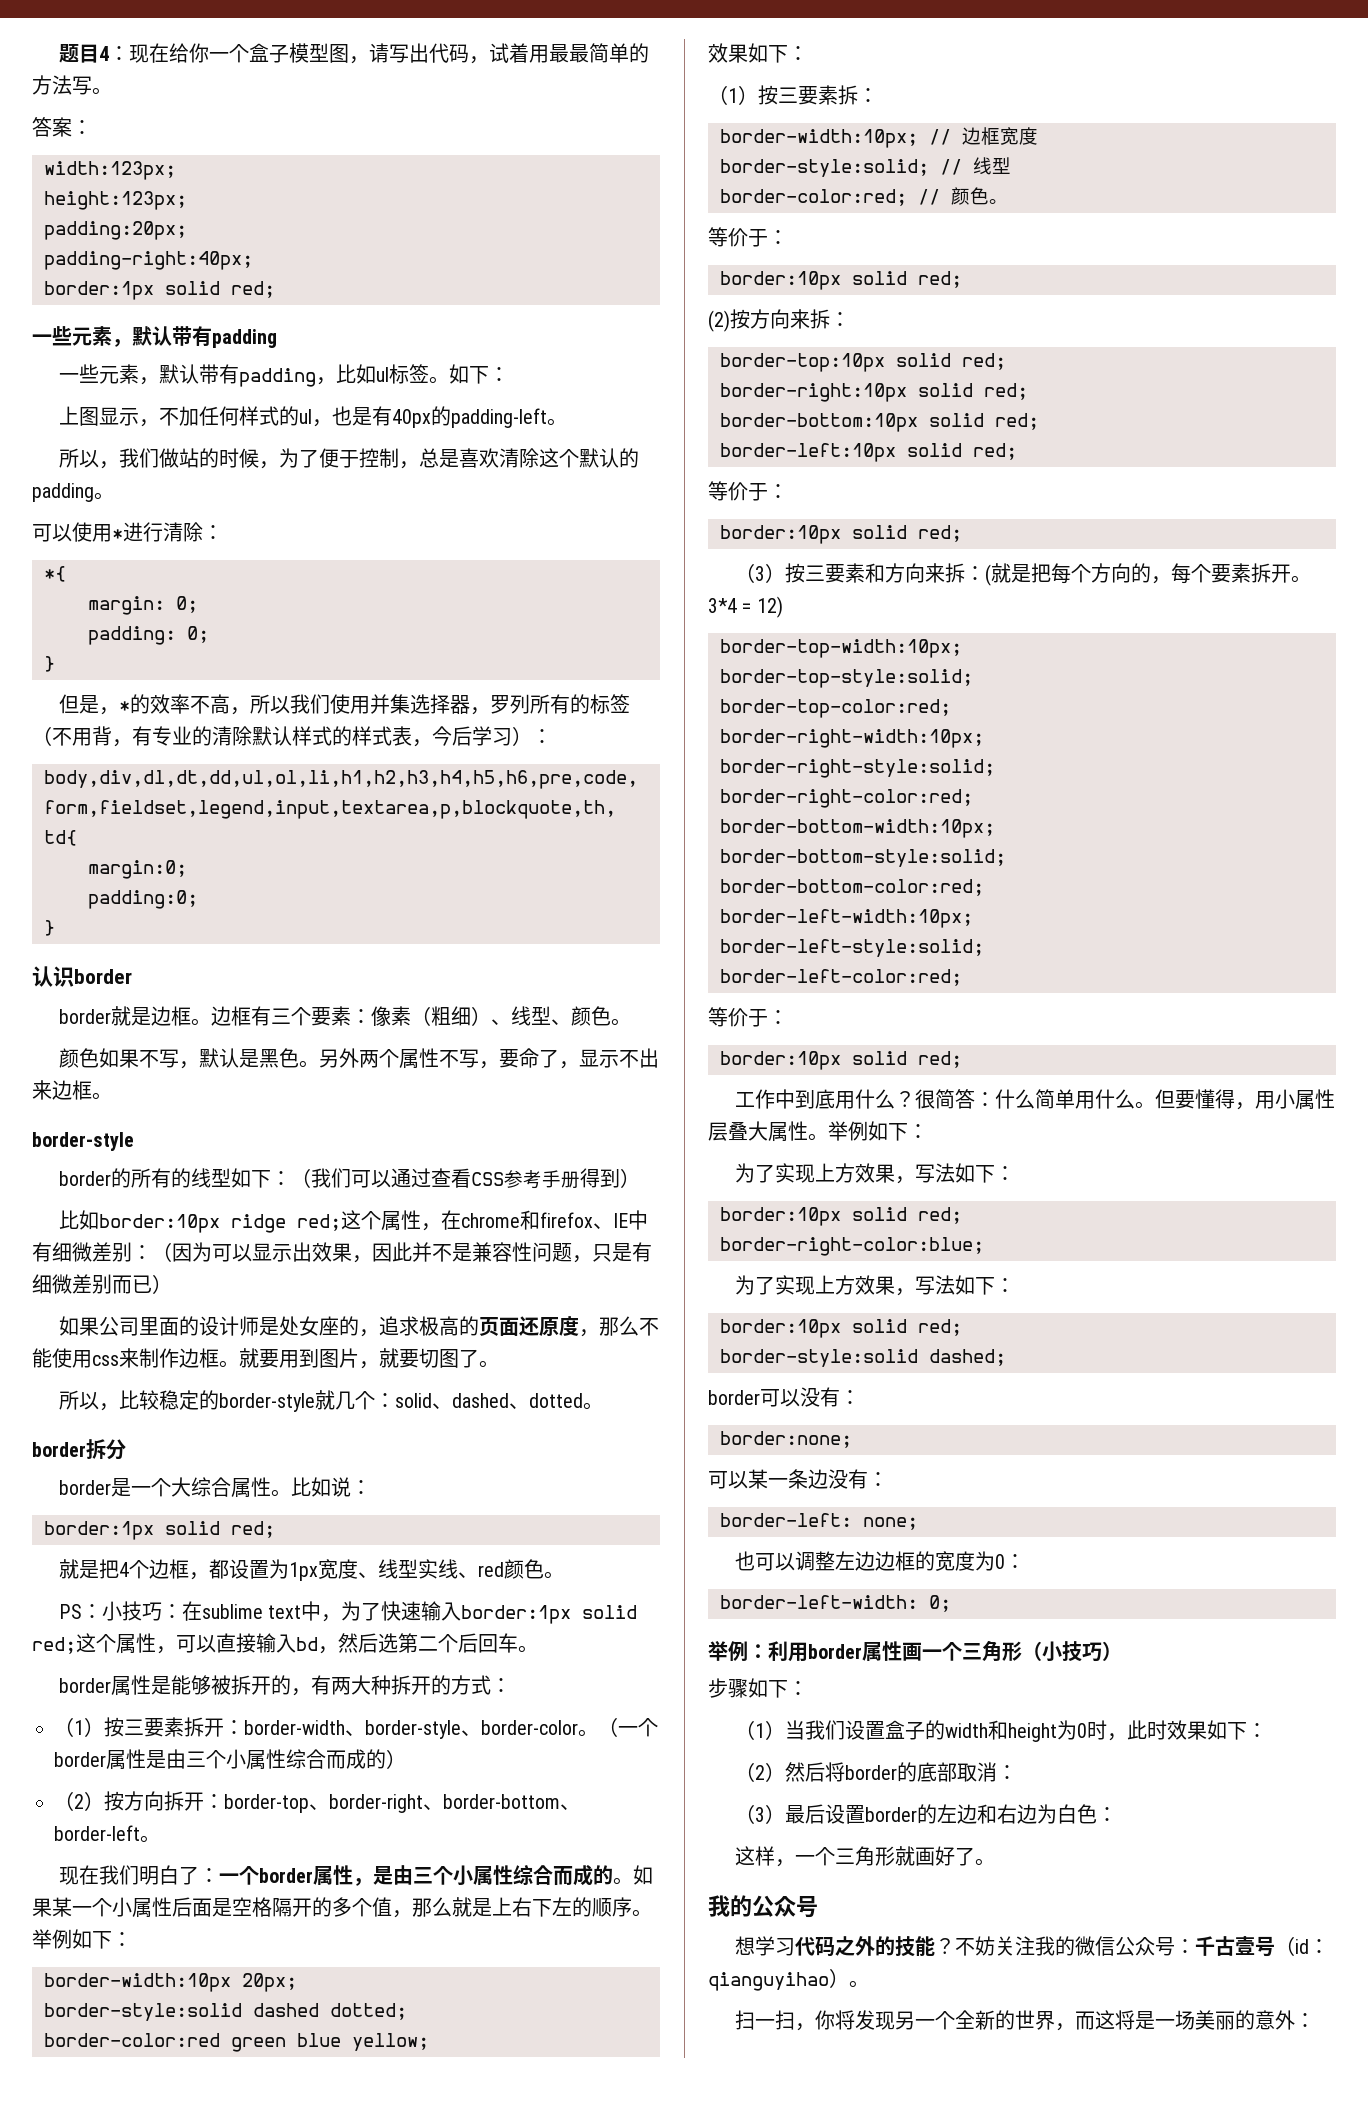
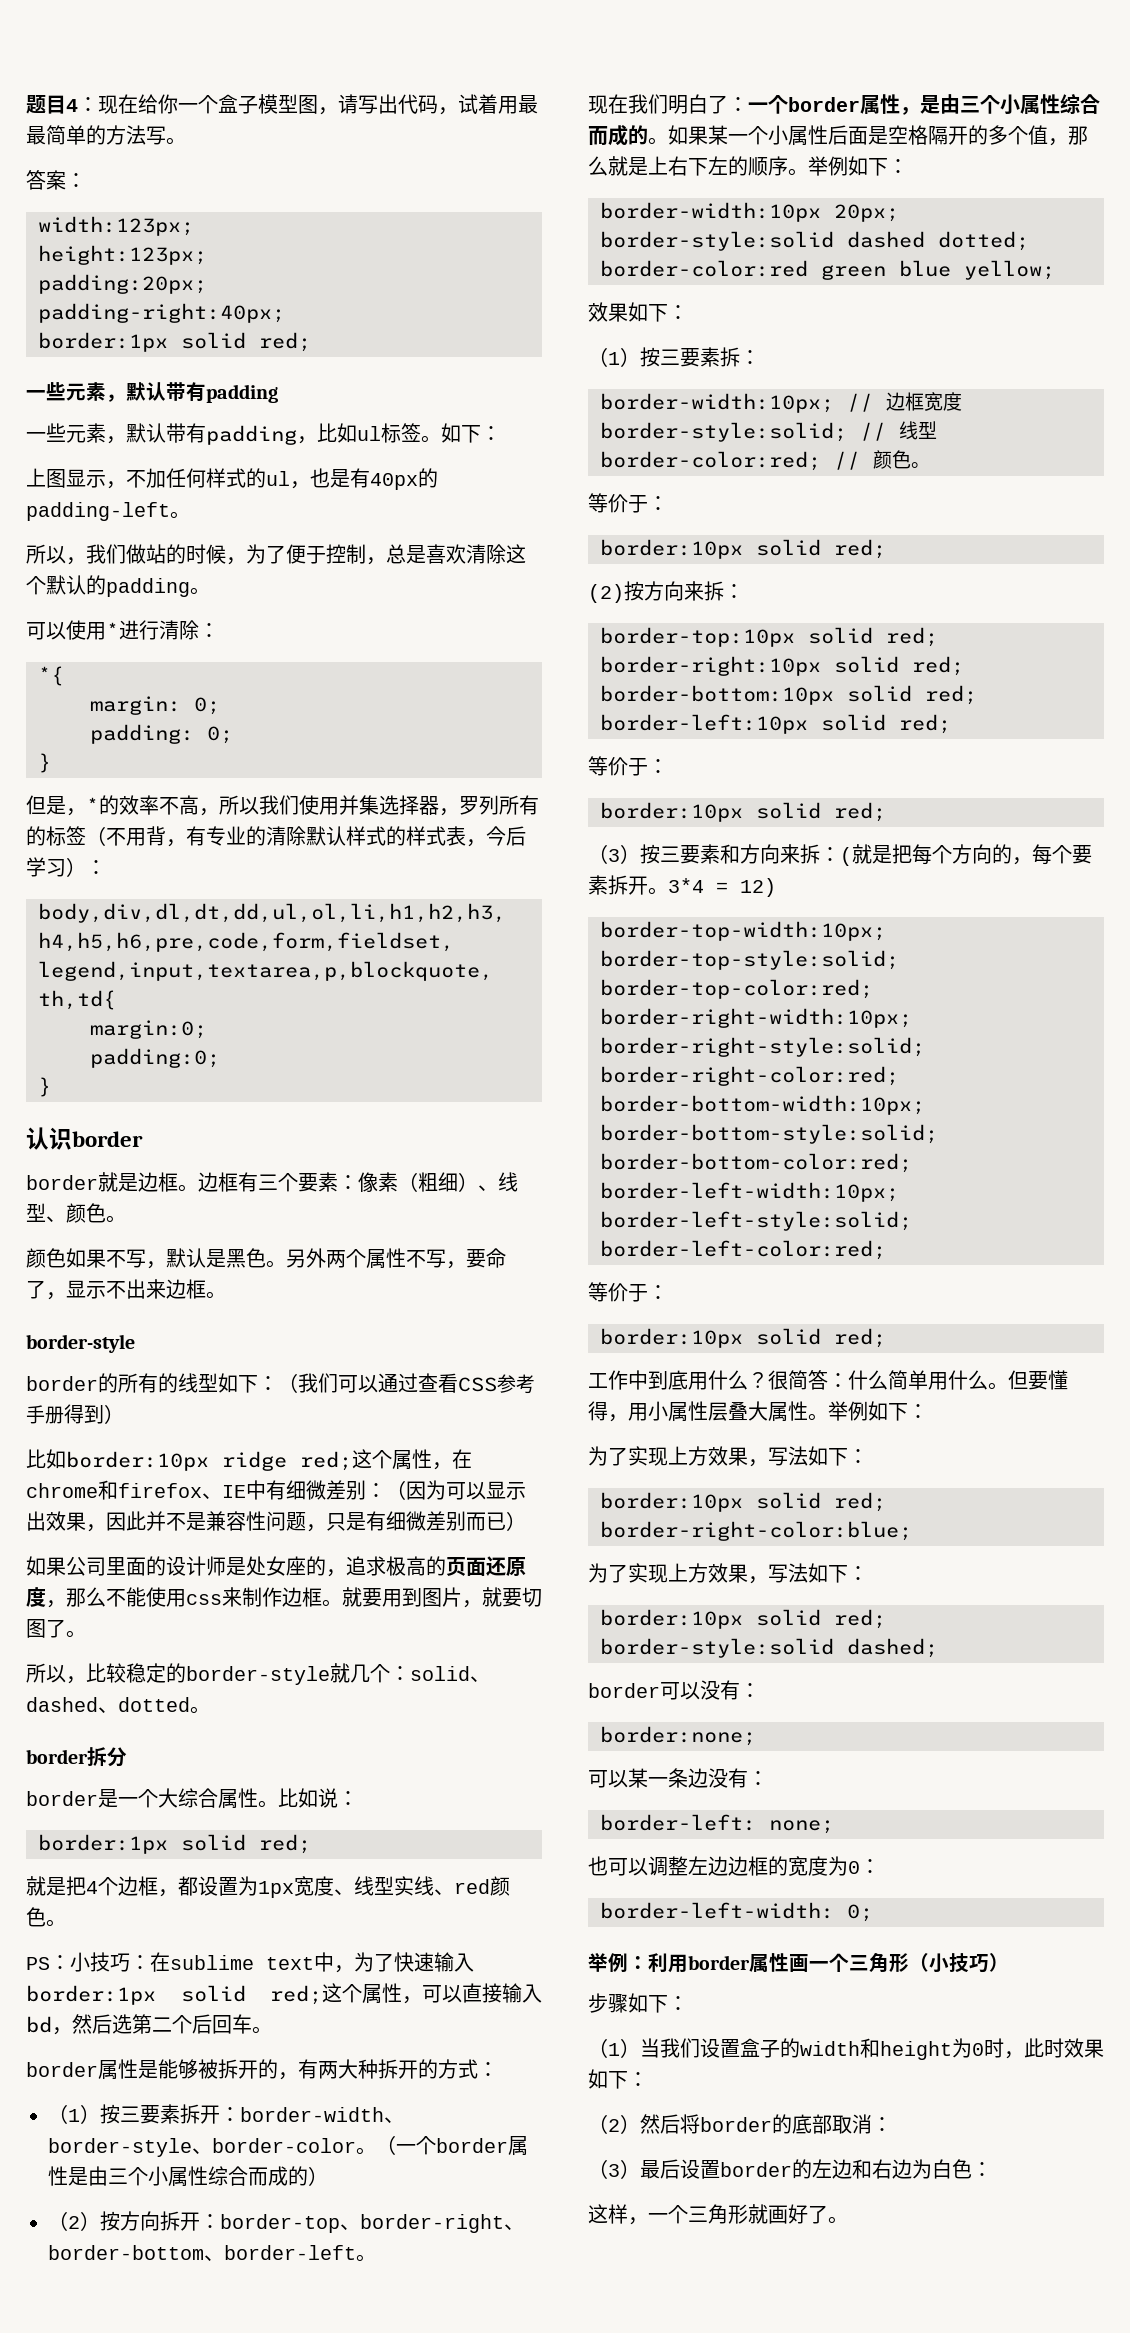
- 我的公众号
- 想学习代码之外的技能？不妨关注我的微信公众号：千古壹号（id：qianguyihao）。
- 扫一扫，你将发现另一个全新的世界，而这将是一场美丽的意外：

